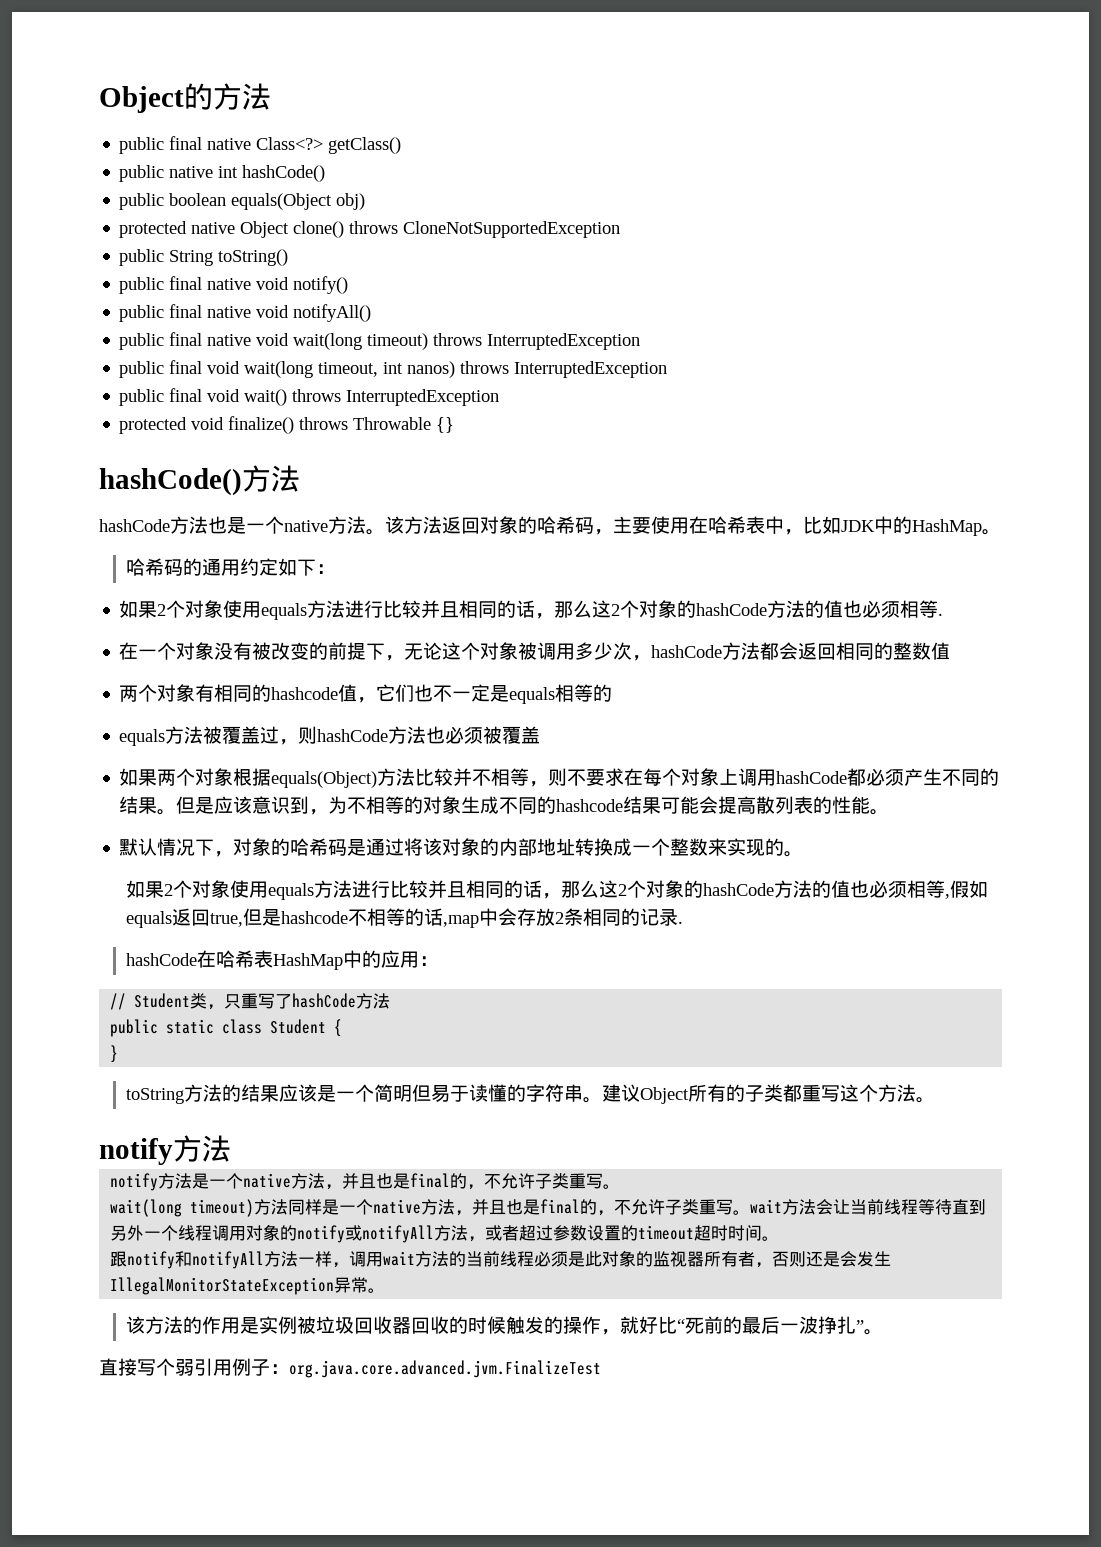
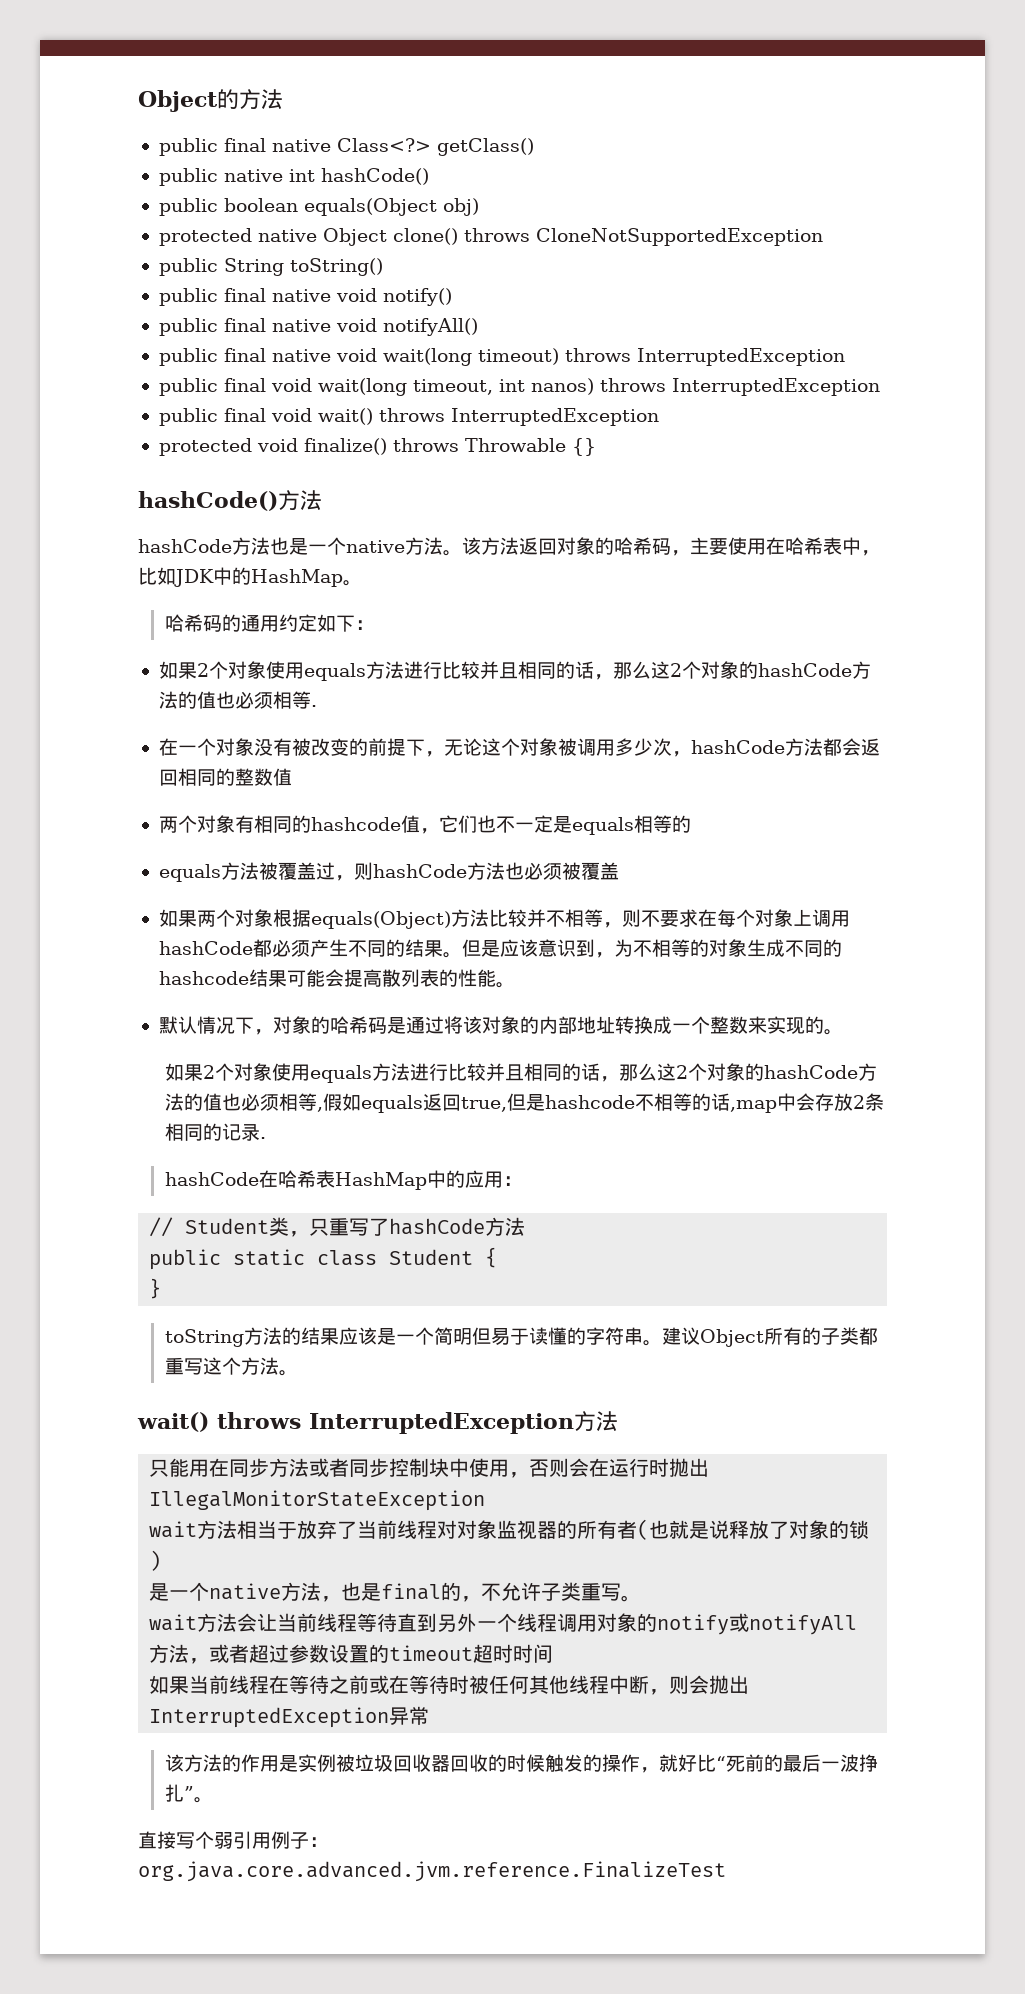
  建议Object所有的子类都重写这个方法。
- notify方法
- notify方法是一个native方法，并且也是final的，不允许子类重写。
+ wait() throws InterruptedException方法
+ 只能用在同步方法或者同步控制块中使用，否则会在运行时抛出IllegalMonitorStateException
+ wait方法相当于放弃了当前线程对对象监视器的所有者(也就是说释放了对象的锁)
+ 是一个native方法，也是final的，不允许子类重写。
- wait(long timeout)方法同样是一个native方法，并且也是final的，不允许子类重写。wait方法会让当前线程等待直到另外一个线程调用对象的notify或notifyAll方法，或者超过参数设置的timeout超时时间。
- 跟notify和notifyAll方法一样，调用wait方法的当前线程必须是此对象的监视器所有者，否则还是会发生IllegalMonitorStateException异常。
+ wait方法会让当前线程等待直到另外一个线程调用对象的notify或notifyAll方法，或者超过参数设置的timeout超时时间
+ 如果当前线程在等待之前或在等待时被任何其他线程中断，则会抛出InterruptedException异常
- 直接写个弱引用例子：org.java.core.advanced.jvm.FinalizeTest
+ 直接写个弱引用例子：org.java.core.advanced.jvm.reference.FinalizeTest

